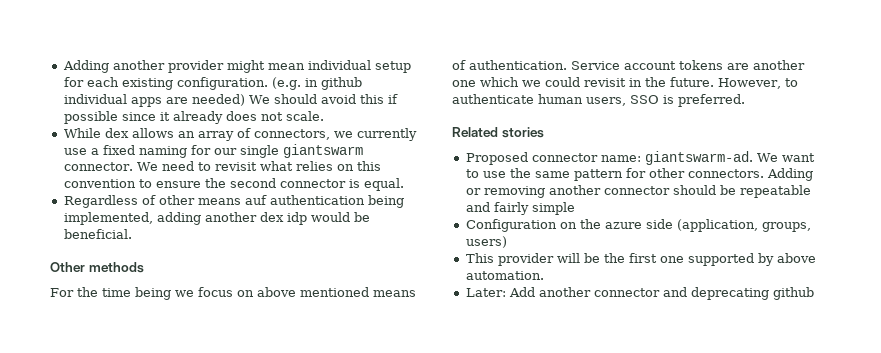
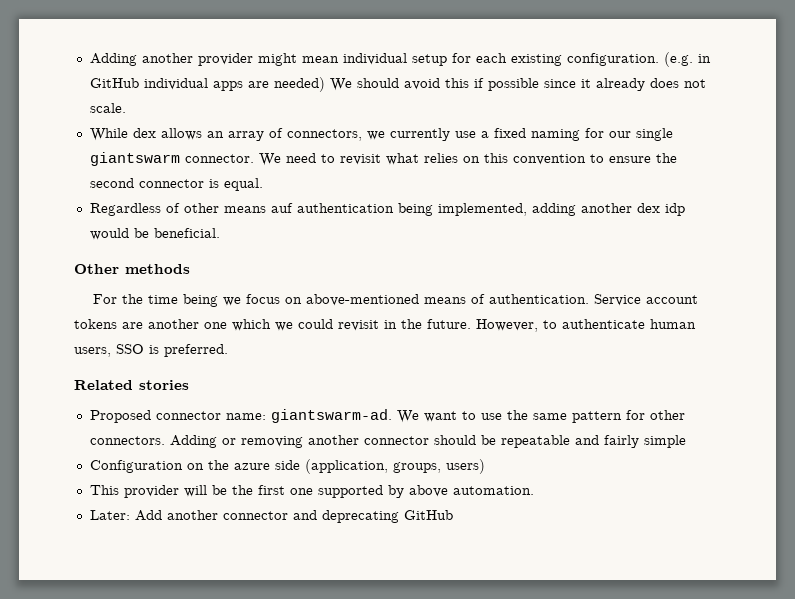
- (e.g. in github individual apps are needed) We should avoid this if possible since it already does not scale.
+ (e.g. in GitHub individual apps are needed) We should avoid this if possible since it already does not scale.
- For the time being we focus on above mentioned means of authentication.
+ For the time being we focus on above-mentioned means of authentication.
- Later: Add another connector and deprecating github
+ Later: Add another connector and deprecating GitHub

